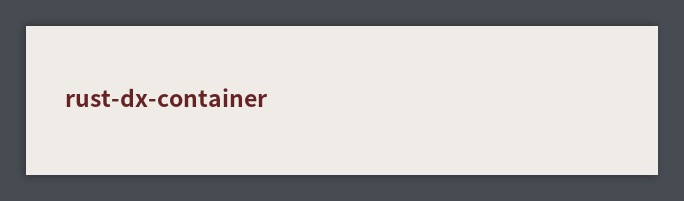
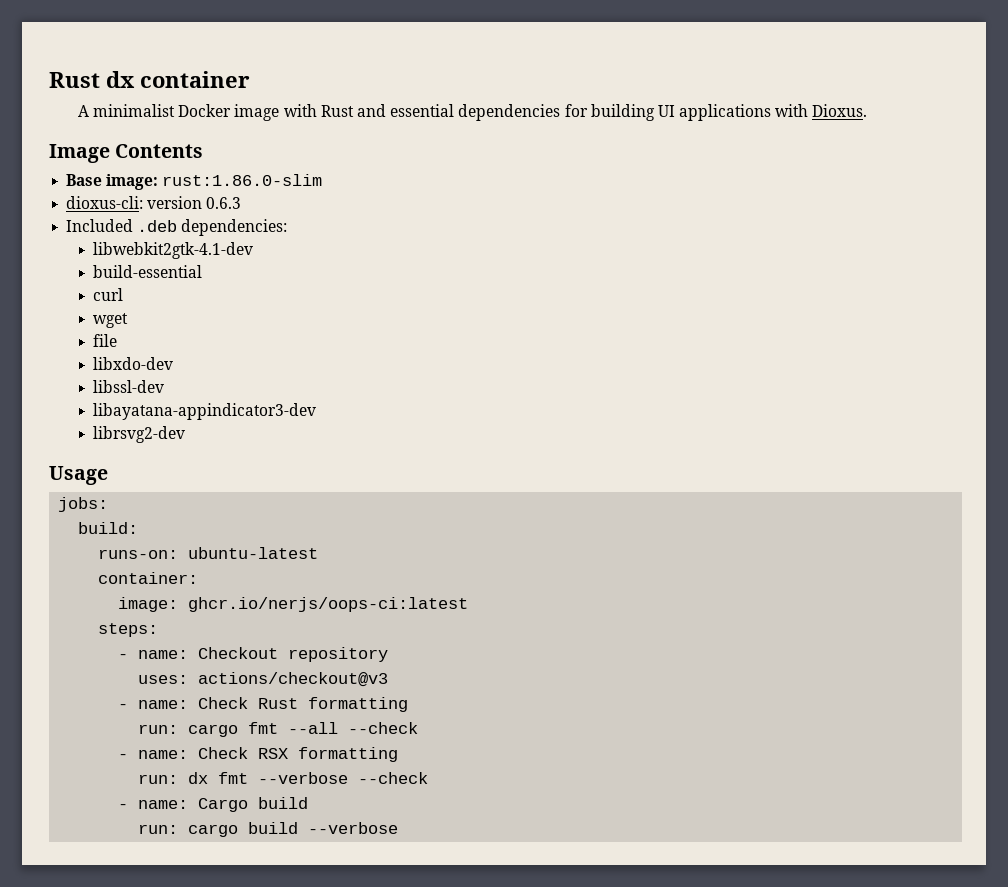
- rust-dx-container
+ Rust dx container
+ A minimalist Docker image with Rust and essential dependencies for building UI applications with Dioxus.
+ Image Contents
+ Base image: rust:1.86.0-slim
+ dioxus-cli: version 0.6.3
+ Included .deb dependencies:
+ libwebkit2gtk-4.1-dev
+ build-essential
+ curl
+ wget
+ file
+ libxdo-dev
+ libssl-dev
+ libayatana-appindicator3-dev
+ librsvg2-dev
+ Usage
+ jobs:
+ build:
+ runs-on: ubuntu-latest
+ container:
+ image: ghcr.io/nerjs/oops-ci:latest
+ steps:
+ - name: Checkout repository
+ uses: actions/checkout@v3
+ - name: Check Rust formatting
+ run: cargo fmt --all --check
+ - name: Check RSX formatting
+ run: dx fmt --verbose --check
+ - name: Cargo build
+ run: cargo build --verbose

